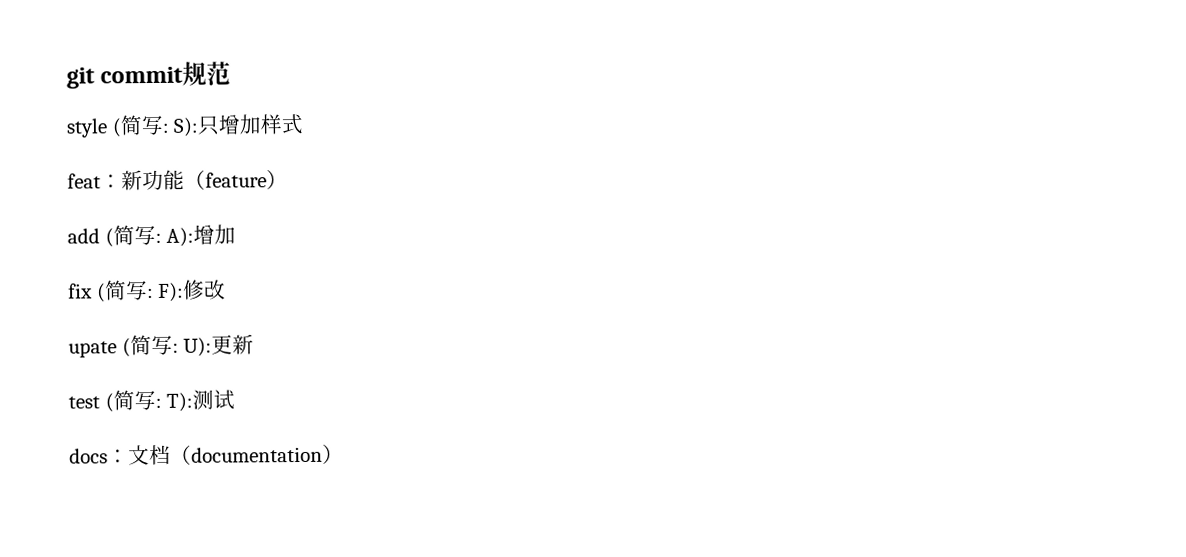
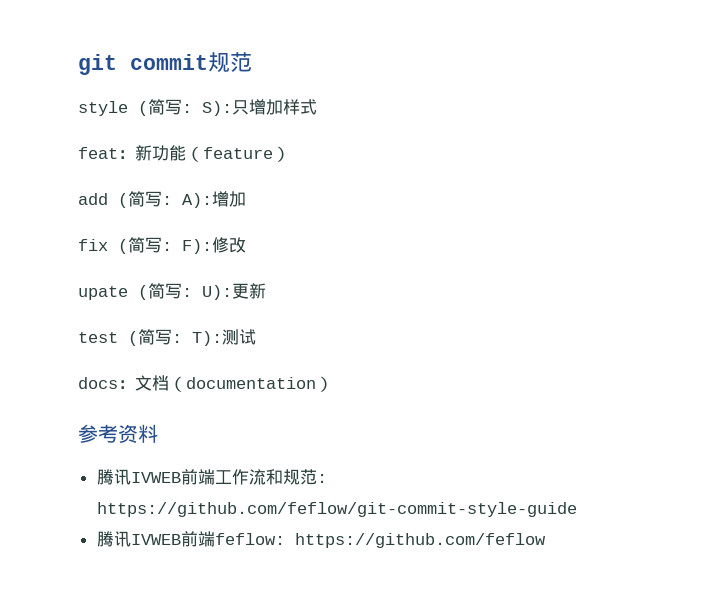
+ 参考资料
+ 腾讯IVWEB前端工作流和规范: https://github.com/feflow/git-commit-style-guide
+ 腾讯IVWEB前端feflow: https://github.com/feflow

